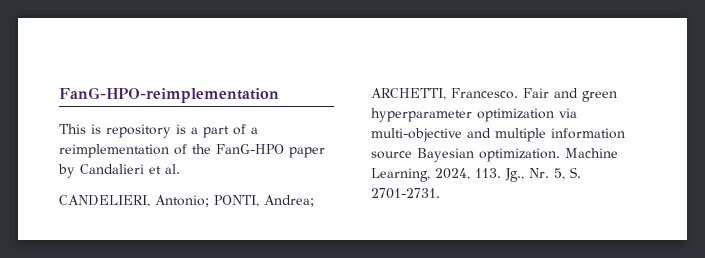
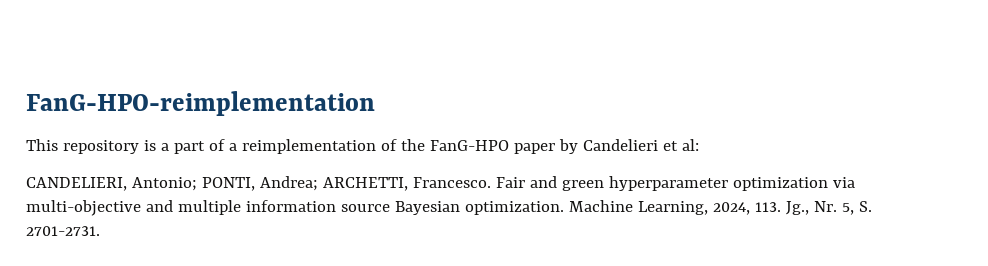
- This is repository is a part of a reimplementation of the FanG-HPO paper by Candalieri et al.
+ This repository is a part of a reimplementation of the FanG-HPO paper by Candelieri et al:

